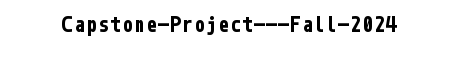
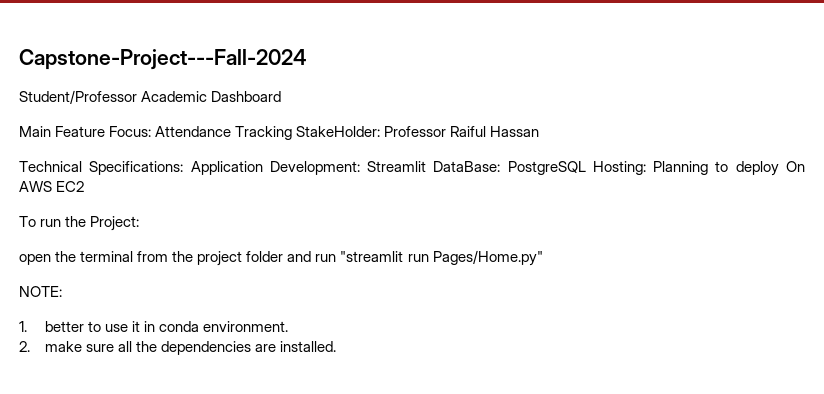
+ Student/Professor Academic Dashboard
+ Main Feature Focus: Attendance Tracking StakeHolder: Professor Raiful Hassan
+ Technical Specifications: Application Development: Streamlit DataBase: PostgreSQL Hosting: Planning to deploy On AWS EC2
+ To run the Project:
+ open the terminal from the project folder and run "streamlit run Pages/Home.py"
+ NOTE:
+ 1. better to use it in conda environment.
+ 2. make sure all the dependencies are installed.

